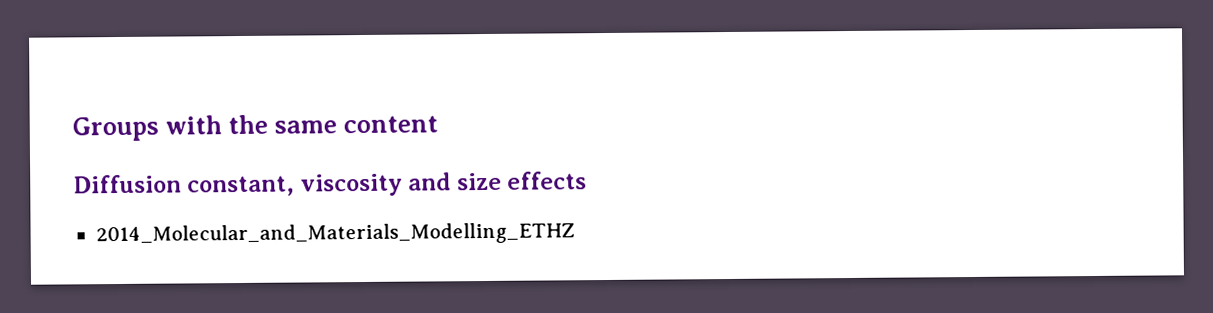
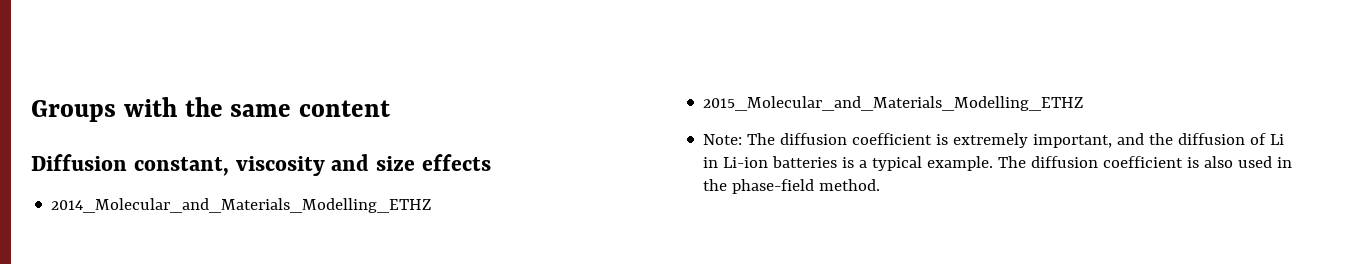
+ 2015_Molecular_and_Materials_Modelling_ETHZ
+ Note: The diffusion coefficient is extremely important, and the diffusion of Li in Li-ion batteries is a typical example. The diffusion coefficient is also used in the phase-field method.

